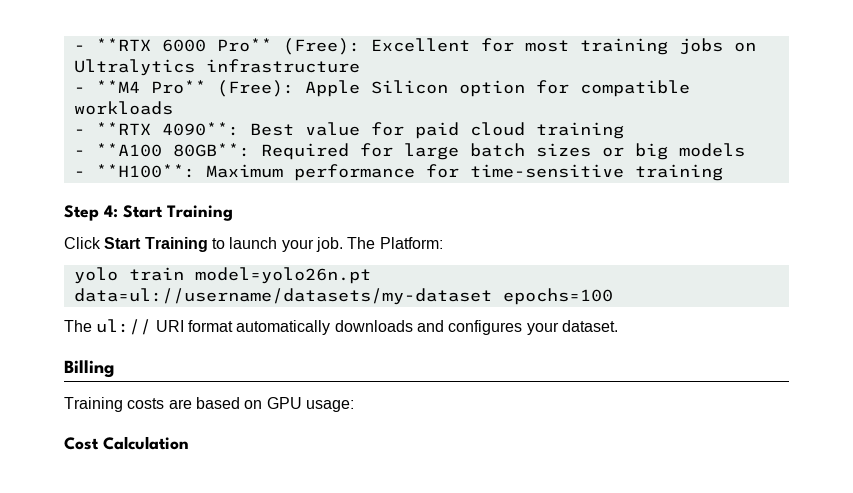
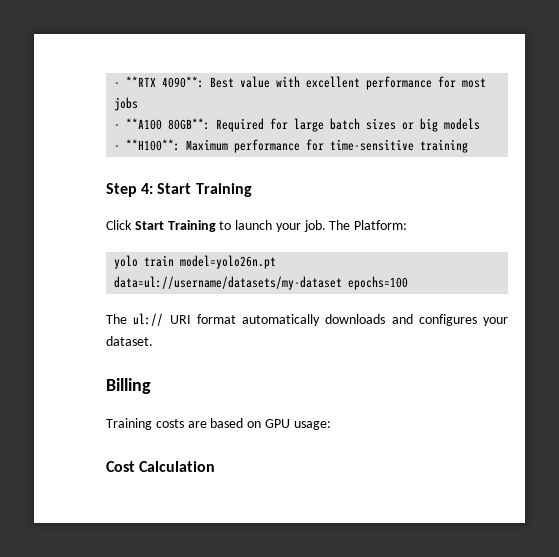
- - **RTX 6000 Pro** (Free): Excellent for most training jobs on Ultralytics infrastructure
- - **M4 Pro** (Free): Apple Silicon option for compatible workloads
- - **RTX 4090**: Best value for paid cloud training
+ - **RTX 4090**: Best value with excellent performance for most jobs

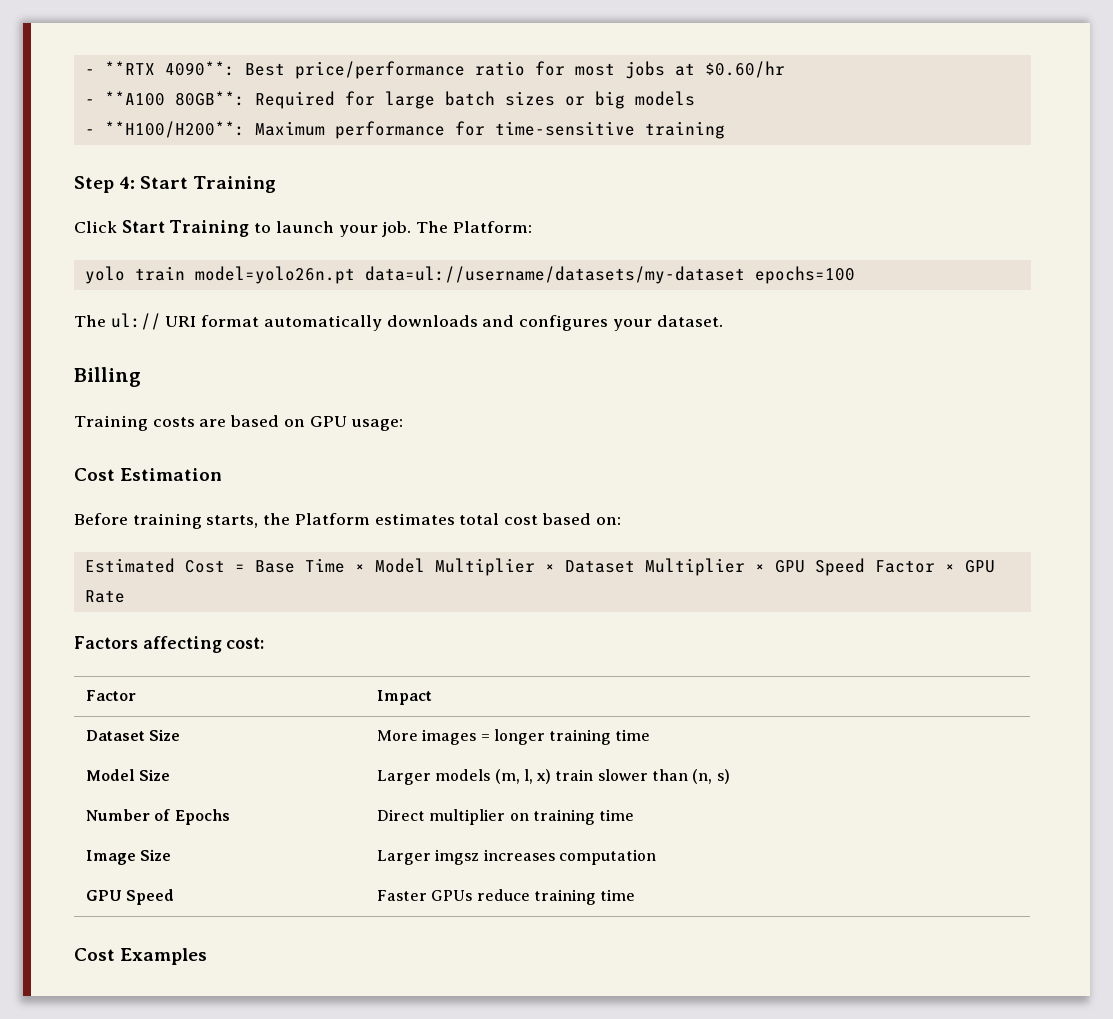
- - **RTX 4090**: Best value with excellent performance for most jobs
+ - **RTX 4090**: Best price/performance ratio for most jobs at $0.60/hr
- - **H100**: Maximum performance for time-sensitive training
+ - **H100/H200**: Maximum performance for time-sensitive training
- Cost Calculation
+ Cost Estimation
+ Before training starts, the Platform estimates total cost based on:
+ Estimated Cost = Base Time × Model Multiplier × Dataset Multiplier × GPU Speed Factor × GPU Rate
+ Factors affecting cost:
+ Factor | Impact
+ Dataset Size | More images = longer training time
+ Model Size | Larger models (m, l, x) train slower than (n, s)
+ Number of Epochs | Direct multiplier on training time
+ Image Size | Larger imgsz increases computation
+ GPU Speed | Faster GPUs reduce training time
+ Cost Examples

